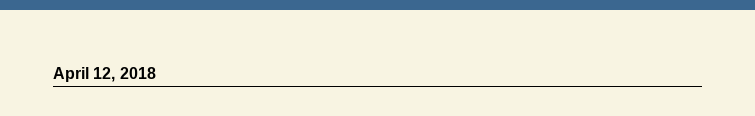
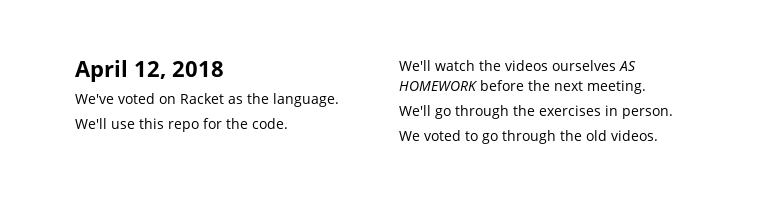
+ We've voted on Racket as the language.
+ We'll use this repo for the code.
+ We'll watch the videos ourselves AS HOMEWORK before the next meeting.
+ We'll go through the exercises in person.
+ We voted to go through the old videos.

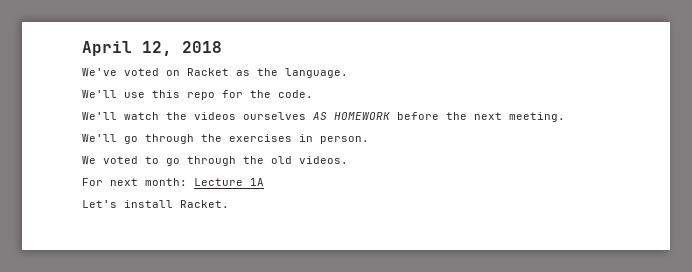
+ For next month: Lecture 1A
+ Let's install Racket.

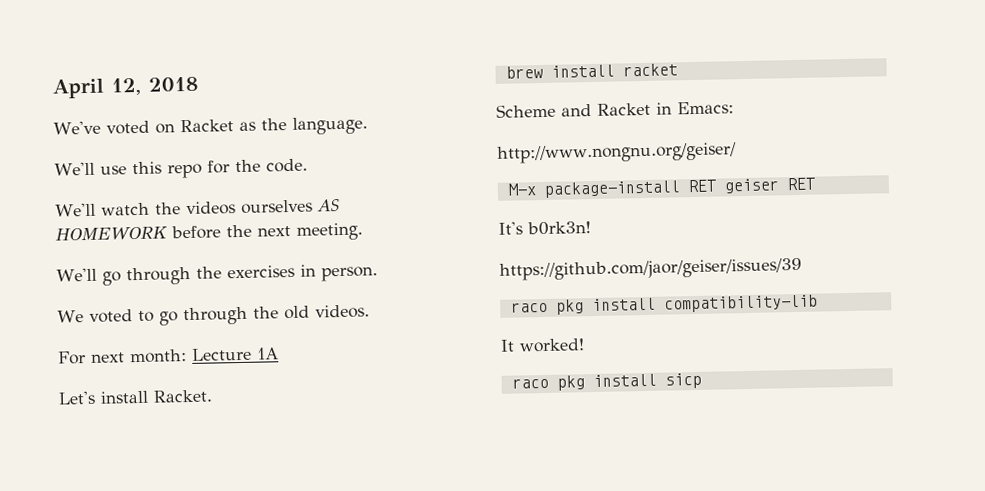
+ brew install racket
+ Scheme and Racket in Emacs:
+ http://www.nongnu.org/geiser/
+ M-x package-install RET geiser RET
+ It's b0rk3n!
+ https://github.com/jaor/geiser/issues/39
+ raco pkg install compatibility-lib
+ It worked!
+ raco pkg install sicp

